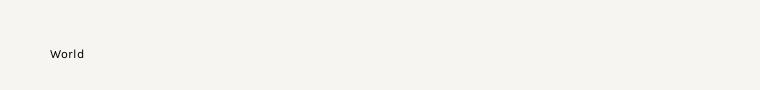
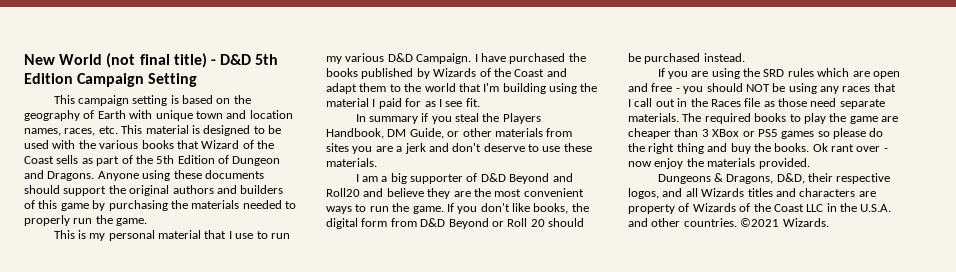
- World
+ New World (not final title) - D&D 5th Edition Campaign Setting
+ This campaign setting is based on the geography of Earth with unique town and location names, races, etc. This material is designed to be used with the various books that Wizard of the Coast sells as part of the 5th Edition of Dungeon and Dragons. Anyone using these documents should support the original authors and builders of this game by purchasing the materials needed to properly run the game.
+ This is my personal material that I use to run my various D&D Campaign. I have purchased the books published by Wizards of the Coast and adapt them to the world that I'm building using the material I paid for as I see fit.
+ In summary if you steal the Players Handbook, DM Guide, or other materials from sites you are a jerk and don't deserve to use these materials.
+ I am a big supporter of D&D Beyond and Roll20 and believe they are the most convenient ways to run the game. If you don't like books, the digital form from D&D Beyond or Roll 20 should be purchased instead.
+ If you are using the SRD rules which are open and free - you should NOT be using any races that I call out in the Races file as those need separate materials. The required books to play the game are cheaper than 3 XBox or PS5 games so please do the right thing and buy the books. Ok rant over - now enjoy the materials provided.
+ Dungeons & Dragons, D&D, their respective logos, and all Wizards titles and characters are property of Wizards of the Coast LLC in the U.S.A. and other countries. ©2021 Wizards.

